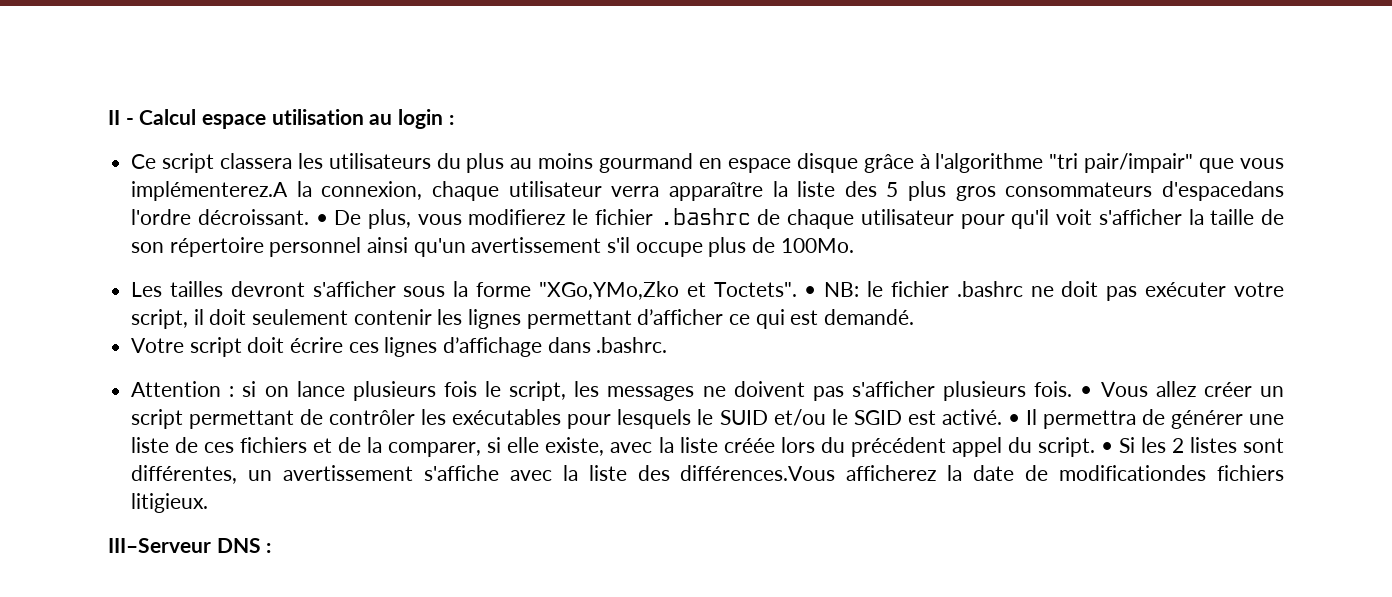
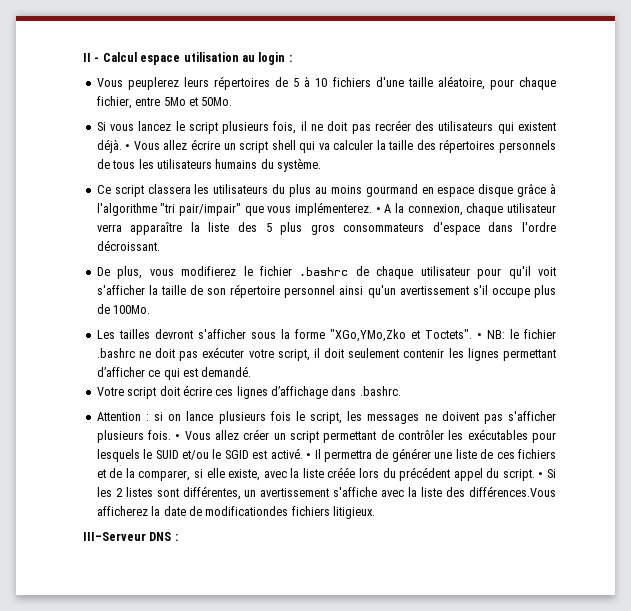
+ Vous peuplerez leurs répertoires de 5 à 10 fichiers d'une taille aléatoire, pour chaque fichier, entre 5Mo et 50Mo.
+ Si vous lancez le script plusieurs fois, il ne doit pas recréer des utilisateurs qui existent déjà. • Vous allez écrire un script shell qui va calculer la taille des répertoires personnels de tous les utilisateurs humains du système.
- Ce script classera les utilisateurs du plus au moins gourmand en espace disque grâce à l'algorithme "tri pair/impair" que vous implémenterez.A la connexion, chaque utilisateur verra apparaître la liste des 5 plus gros consommateurs d'espacedans l'ordre décroissant. • De plus, vous modifierez le fichier .bashrc de chaque utilisateur pour qu'il voit s'afficher la taille de son répertoire personnel ainsi qu'un avertissement s'il occupe plus de 100Mo.
+ Ce script classera les utilisateurs du plus au moins gourmand en espace disque grâce à l'algorithme "tri pair/impair" que vous implémenterez. • A la connexion, chaque utilisateur verra apparaître la liste des 5 plus gros consommateurs d'espace dans l'ordre décroissant.
+ De plus, vous modifierez le fichier .bashrc de chaque utilisateur pour qu'il voit s'afficher la taille de son répertoire personnel ainsi qu'un avertissement s'il occupe plus de 100Mo.

